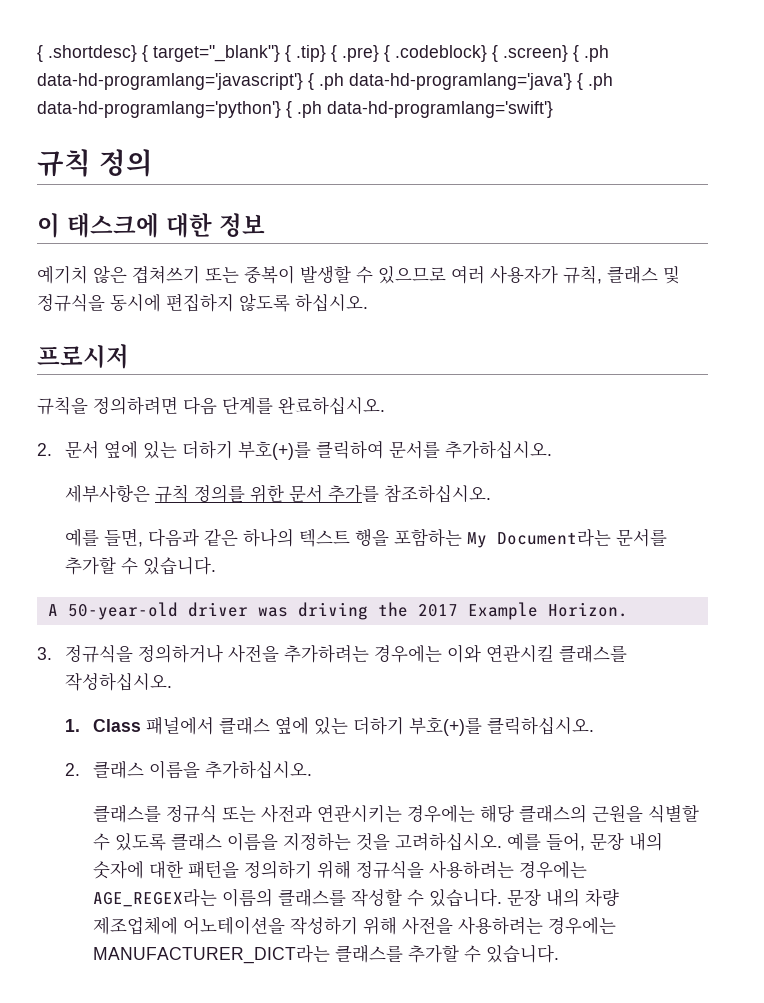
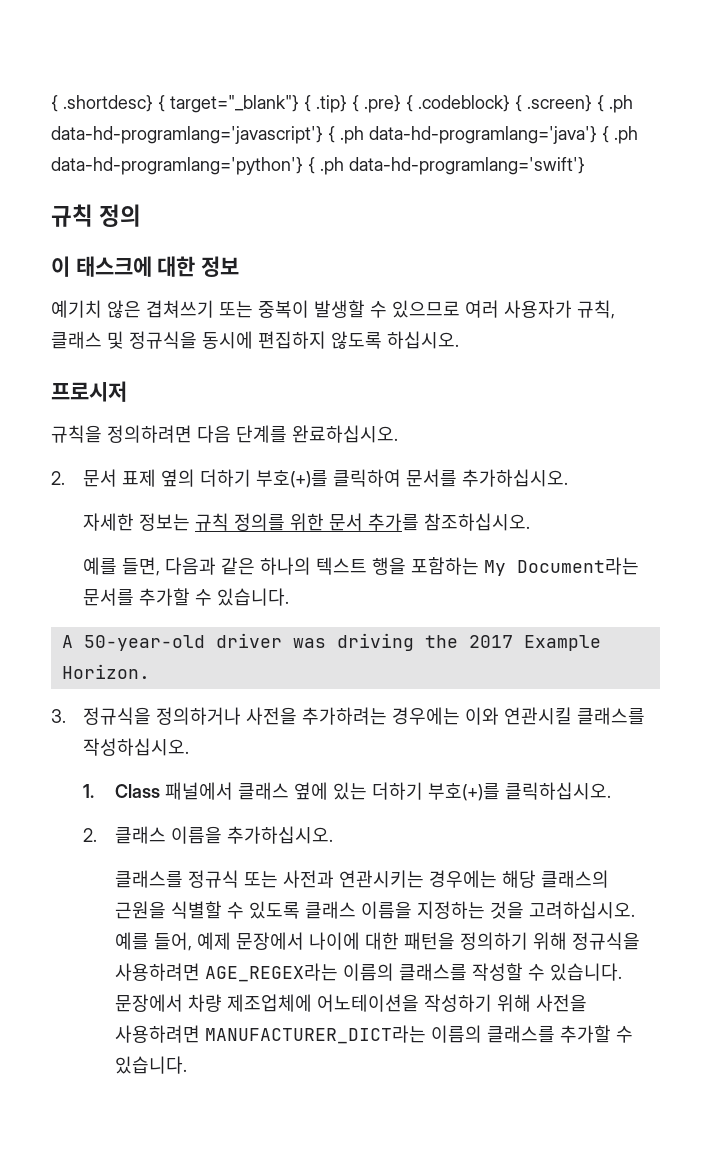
- 2. 문서 옆에 있는 더하기 부호(+)를 클릭하여 문서를 추가하십시오.
+ 2. 문서 표제 옆의 더하기 부호(+)를 클릭하여 문서를 추가하십시오.
- 세부사항은 규칙 정의를 위한 문서 추가를 참조하십시오.
+ 자세한 정보는 규칙 정의를 위한 문서 추가를 참조하십시오.
- 예를 들어, 문장 내의 숫자에 대한 패턴을 정의하기 위해 정규식을 사용하려는 경우에는 AGE_REGEX라는 이름의 클래스를 작성할 수 있습니다.
+ 예를 들어, 예제 문장에서 나이에 대한 패턴을 정의하기 위해 정규식을 사용하려면 AGE_REGEX라는 이름의 클래스를 작성할 수 있습니다.
- 문장 내의 차량 제조업체에 어노테이션을 작성하기 위해 사전을 사용하려는 경우에는 MANUFACTURER_DICT라는 클래스를 추가할 수 있습니다.
+ 문장에서 차량 제조업체에 어노테이션을 작성하기 위해 사전을 사용하려면 MANUFACTURER_DICT라는 이름의 클래스를 추가할 수 있습니다.

